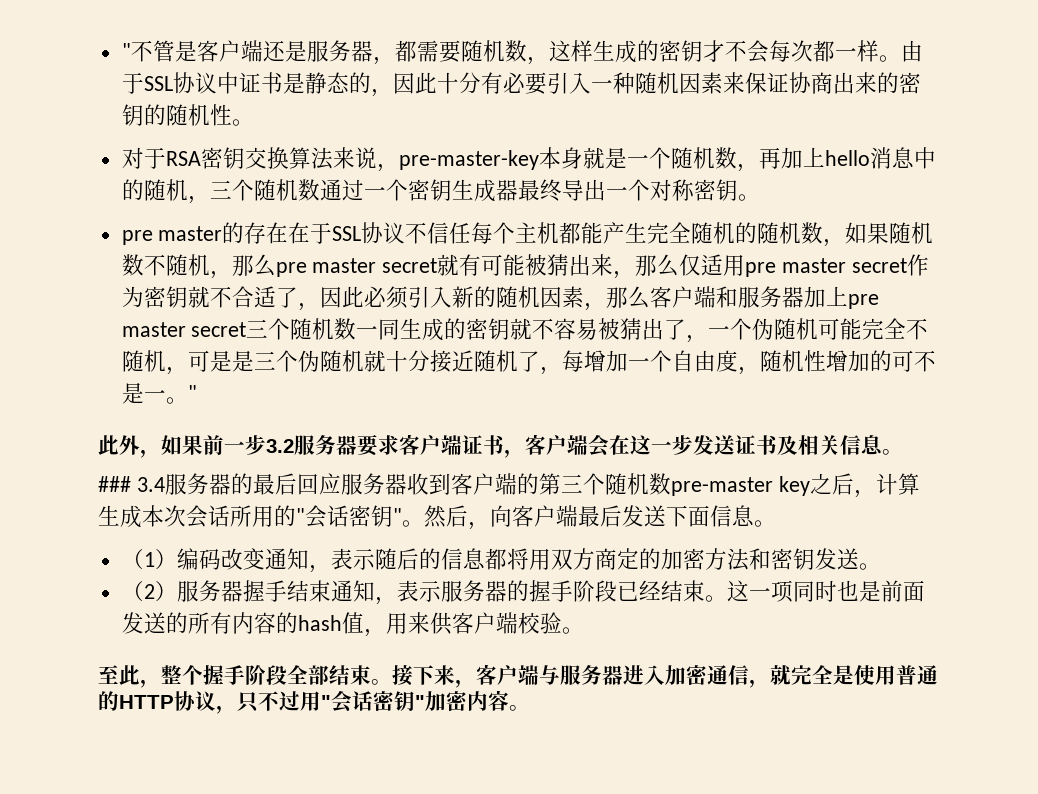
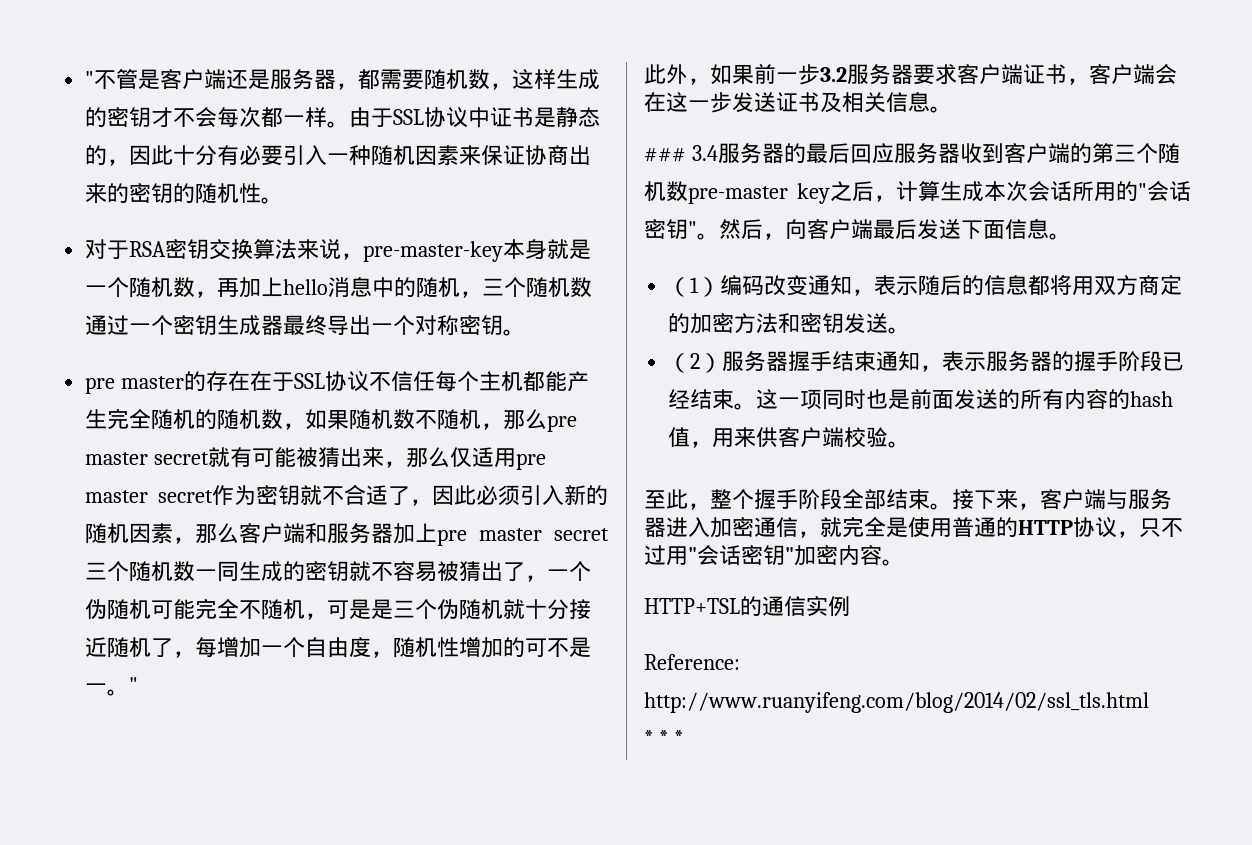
+ HTTP+TSL的通信实例
+ Reference: http://www.ruanyifeng.com/blog/2014/02/ssl_tls.html
+ * * *

